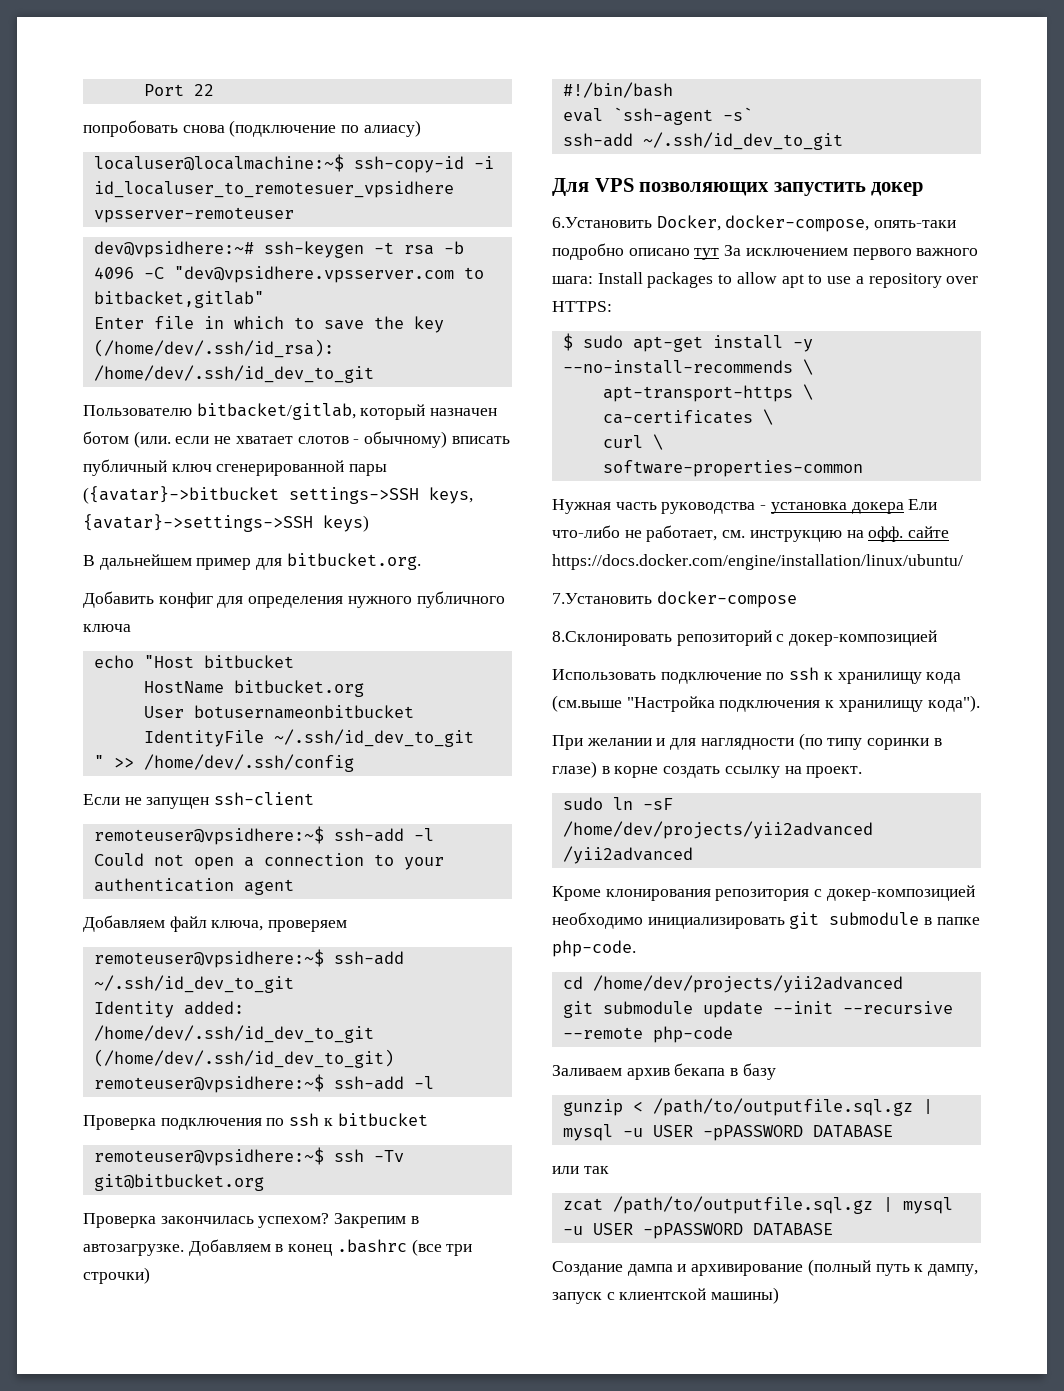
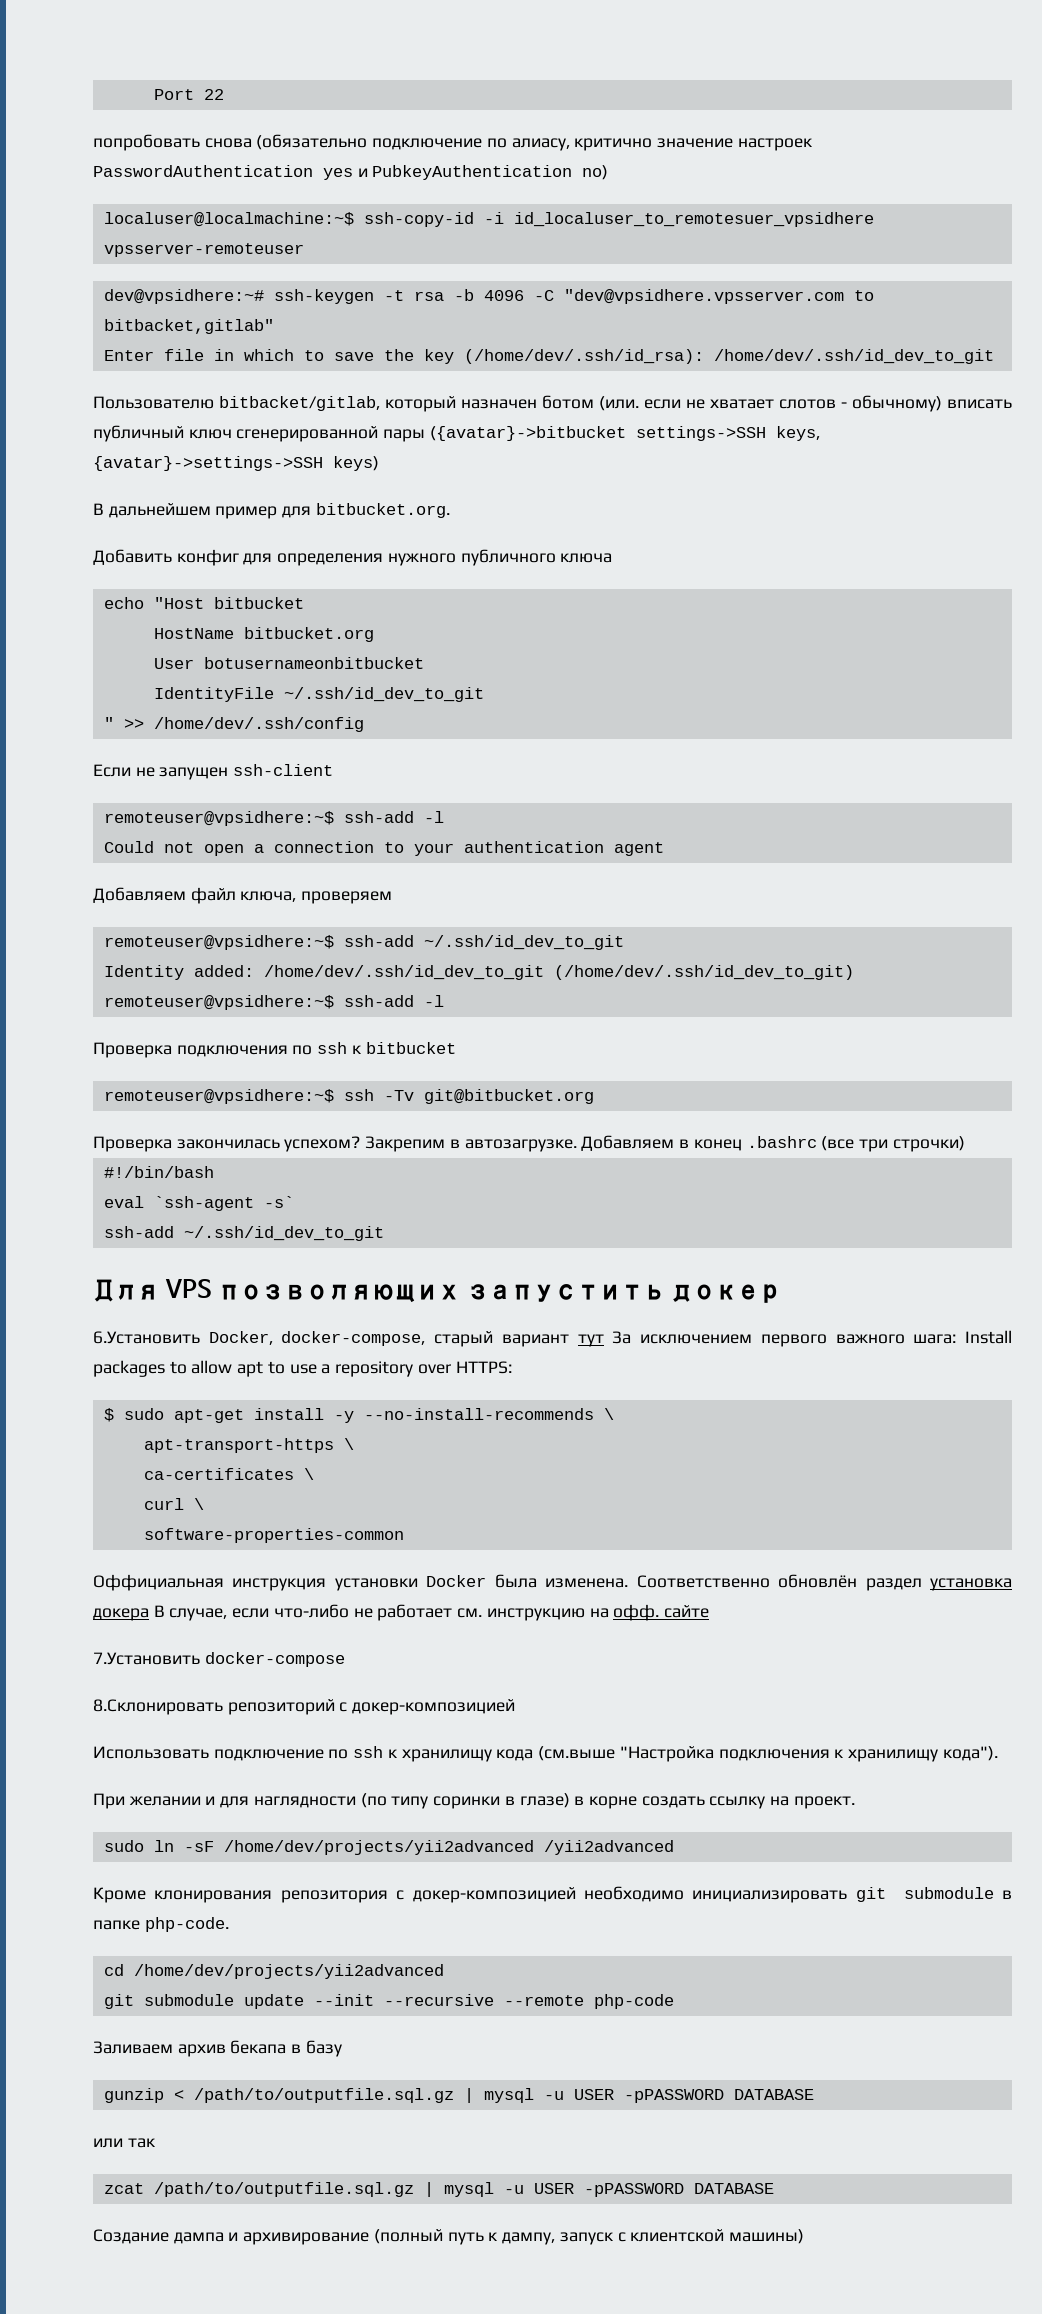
- попробовать снова (подключение по алиасу)
+ попробовать снова (обязательно подключение по алиасу, критично значение настроек PasswordAuthentication yes и PubkeyAuthentication no)
- 6.Установить Docker, docker-compose, опять-таки подробно описано тут За исключением первого важного шага: Install packages to allow apt to use a repository over HTTPS:
+ 6.Установить Docker, docker-compose, старый вариант тут За исключением первого важного шага: Install packages to allow apt to use a repository over HTTPS:
- Нужная часть руководства - установка докера Ели что-либо не работает, см. инструкцию на офф. сайте https://docs.docker.com/engine/installation/linux/ubuntu/
+ Оффициальная инструкция установки Docker была изменена. Соответственно обновлён раздел установка докера В случае, если что-либо не работает см. инструкцию на офф. сайте

